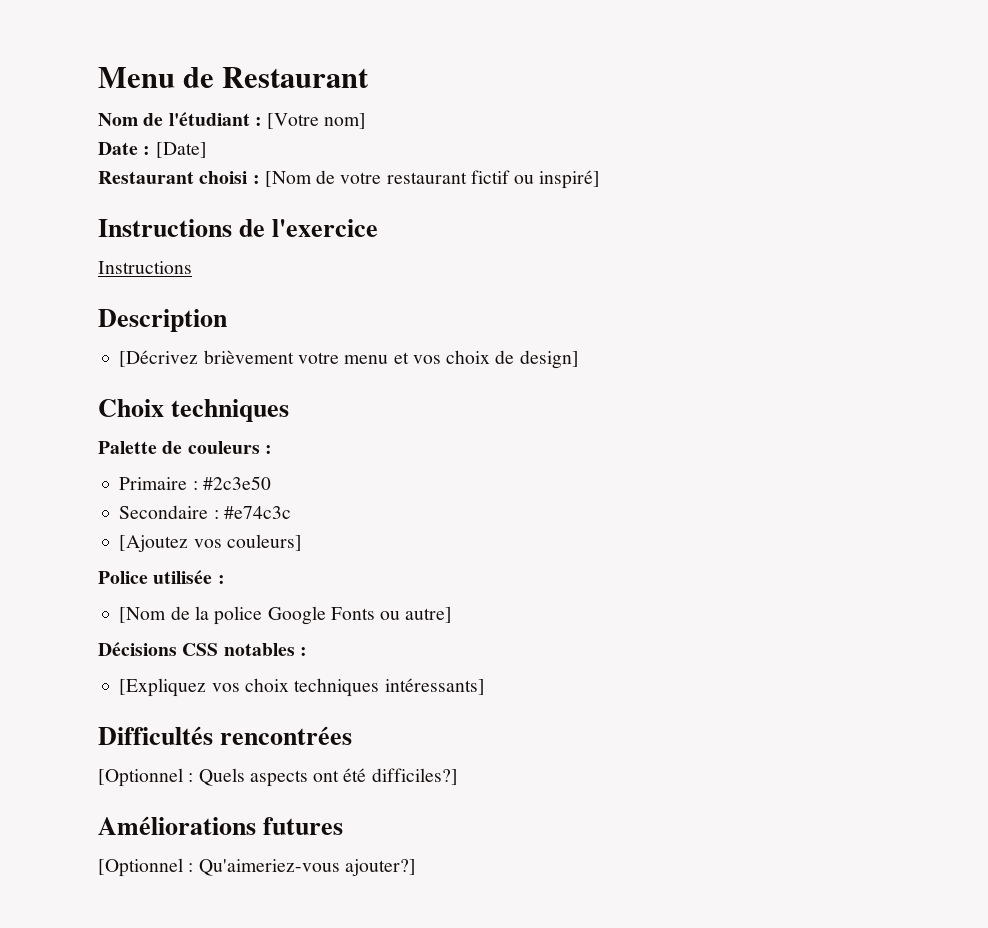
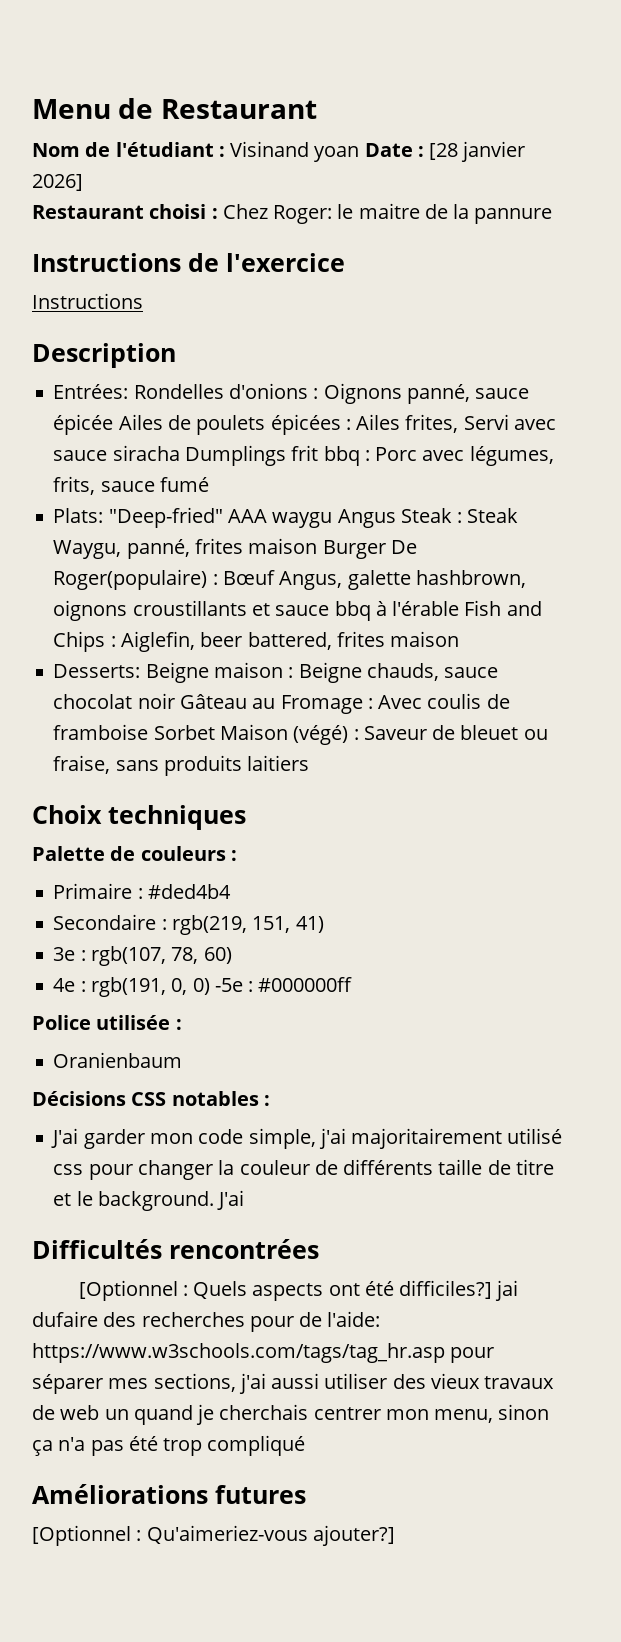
- Nom de l'étudiant : [Votre nom]
- Date : [Date]
- Restaurant choisi : [Nom de votre restaurant fictif ou inspiré]
+ Nom de l'étudiant : Visinand yoan Date : [28 janvier 2026]
+ Restaurant choisi : Chez Roger: le maitre de la pannure
- [Décrivez brièvement votre menu et vos choix de design]
+ Entrées: Rondelles d'onions : Oignons panné, sauce épicée Ailes de poulets épicées : Ailes frites, Servi avec sauce siracha Dumplings frit bbq : Porc avec légumes, frits, sauce fumé
+ Plats: "Deep-fried" AAA waygu Angus Steak : Steak Waygu, panné, frites maison Burger De Roger(populaire) : Bœuf Angus, galette hashbrown, oignons croustillants et sauce bbq à l'érable Fish and Chips : Aiglefin, beer battered, frites maison
+ Desserts: Beigne maison : Beigne chauds, sauce chocolat noir Gâteau au Fromage : Avec coulis de framboise Sorbet Maison (végé) : Saveur de bleuet ou fraise, sans produits laitiers
- Primaire : #2c3e50
+ Primaire : #ded4b4
- Secondaire : #e74c3c
- [Ajoutez vos couleurs]
+ Secondaire : rgb(219, 151, 41)
+ 3e : rgb(107, 78, 60)
+ 4e : rgb(191, 0, 0) -5e : #000000ff
  Police utilisée :
- [Nom de la police Google Fonts ou autre]
+ Oranienbaum
  Décisions CSS notables :
- [Expliquez vos choix techniques intéressants]
+ J'ai garder mon code simple, j'ai majoritairement utilisé css pour changer la couleur de différents taille de titre et le background. J'ai
- [Optionnel : Quels aspects ont été difficiles?]
+ [Optionnel : Quels aspects ont été difficiles?] jai dufaire des recherches pour de l'aide: https://www.w3schools.com/tags/tag_hr.asp pour séparer mes sections, j'ai aussi utiliser des vieux travaux de web un quand je cherchais centrer mon menu, sinon ça n'a pas été trop compliqué

